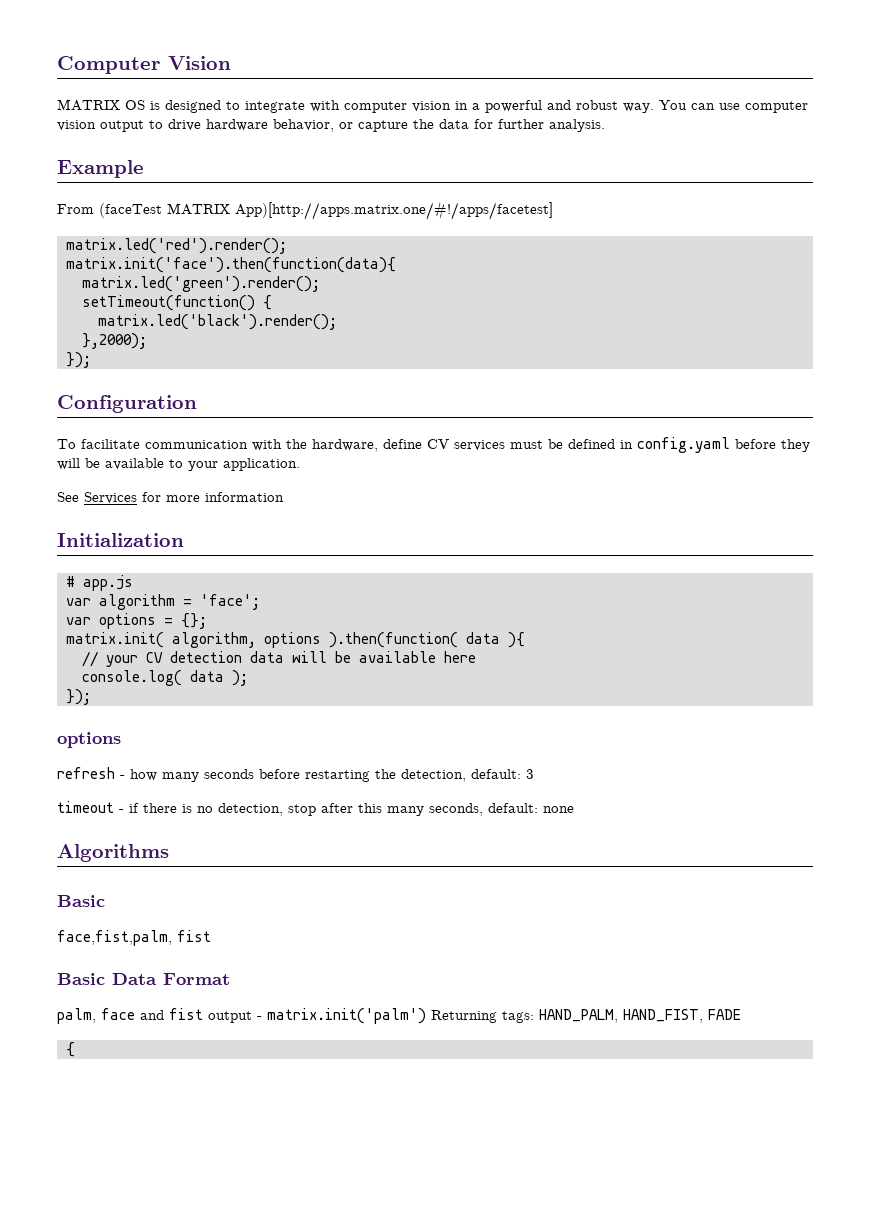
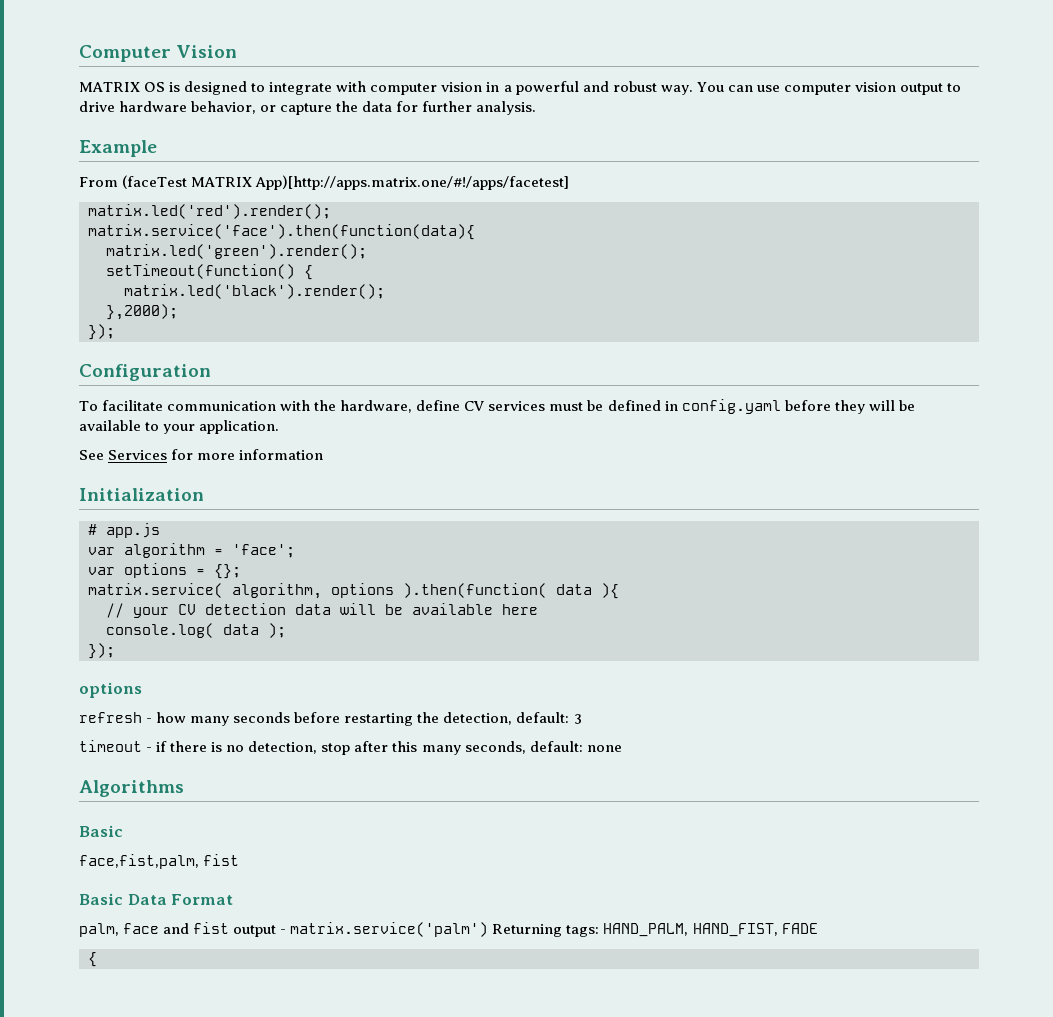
- matrix.init('face').then(function(data){
+ matrix.service('face').then(function(data){
- matrix.init( algorithm, options ).then(function( data ){
+ matrix.service( algorithm, options ).then(function( data ){
- palm, face and fist output - matrix.init('palm') Returning tags: HAND_PALM, HAND_FIST, FADE
+ palm, face and fist output - matrix.service('palm') Returning tags: HAND_PALM, HAND_FIST, FADE

